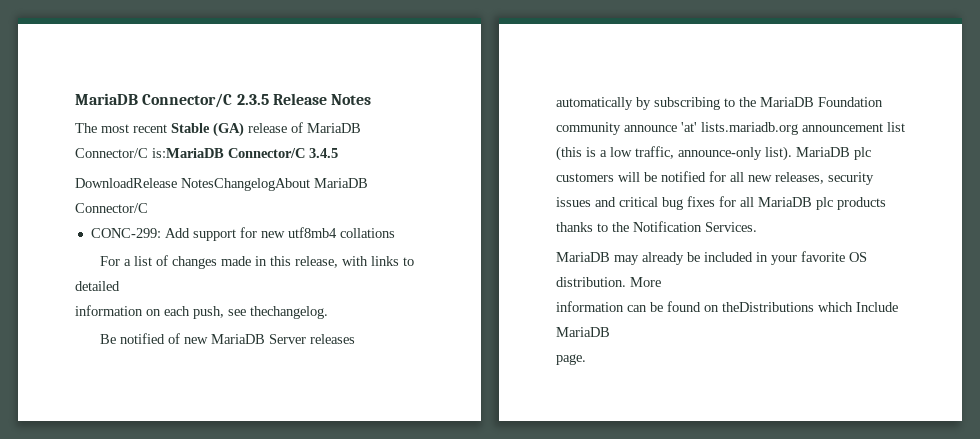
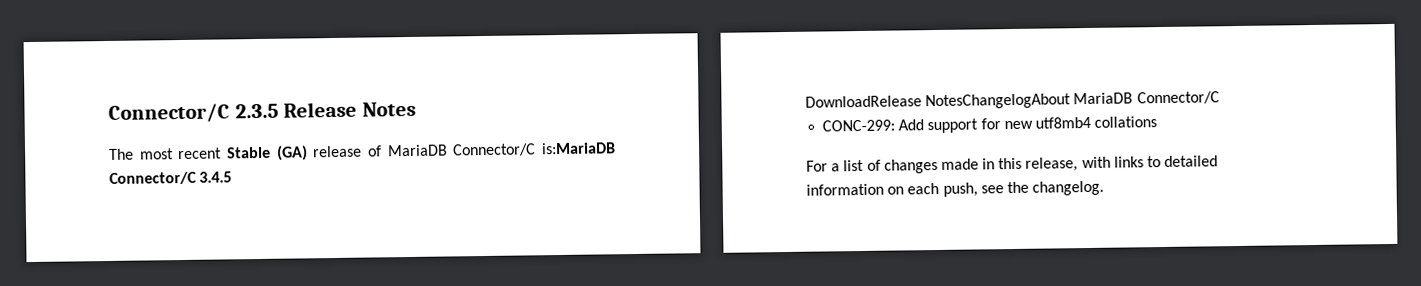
- MariaDB Connector/C 2.3.5 Release Notes
+ Connector/C 2.3.5 Release Notes
- information on each push, see thechangelog.
- Be notified of new MariaDB Server releases automatically by subscribing to the MariaDB Foundation community announce 'at' lists.mariadb.org announcement list (this is a low traffic, announce-only list). MariaDB plc customers will be notified for all new releases, security issues and critical bug fixes for all MariaDB plc products thanks to the Notification Services.
- MariaDB may already be included in your favorite OS distribution. More
- information can be found on theDistributions which Include MariaDB
- page.
+ information on each push, see the changelog.

